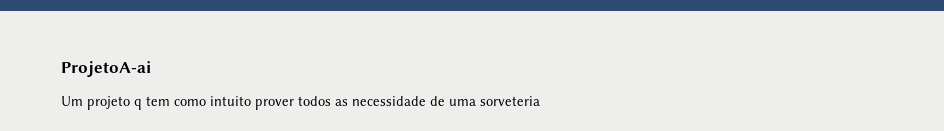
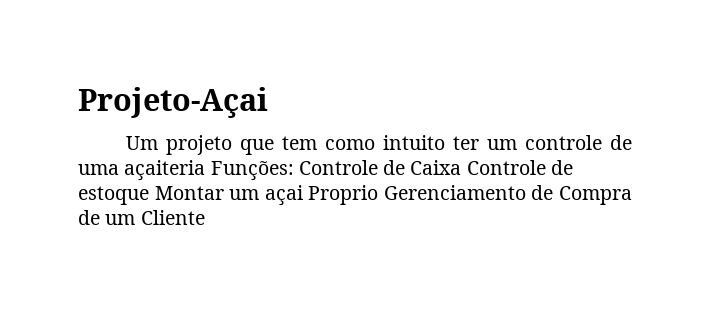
- ProjetoA-ai
+ Projeto-Açai
- Um projeto q tem como intuito prover todos as necessidade de uma sorveteria
+ Um projeto que tem como intuito ter um controle de uma açaiteria Funções: Controle de Caixa Controle de estoque Montar um açai Proprio Gerenciamento de Compra de um Cliente

